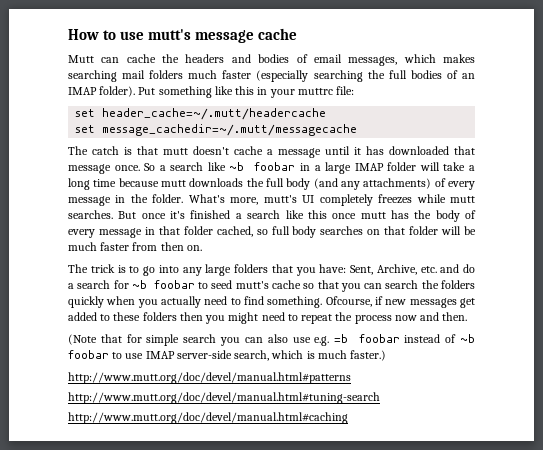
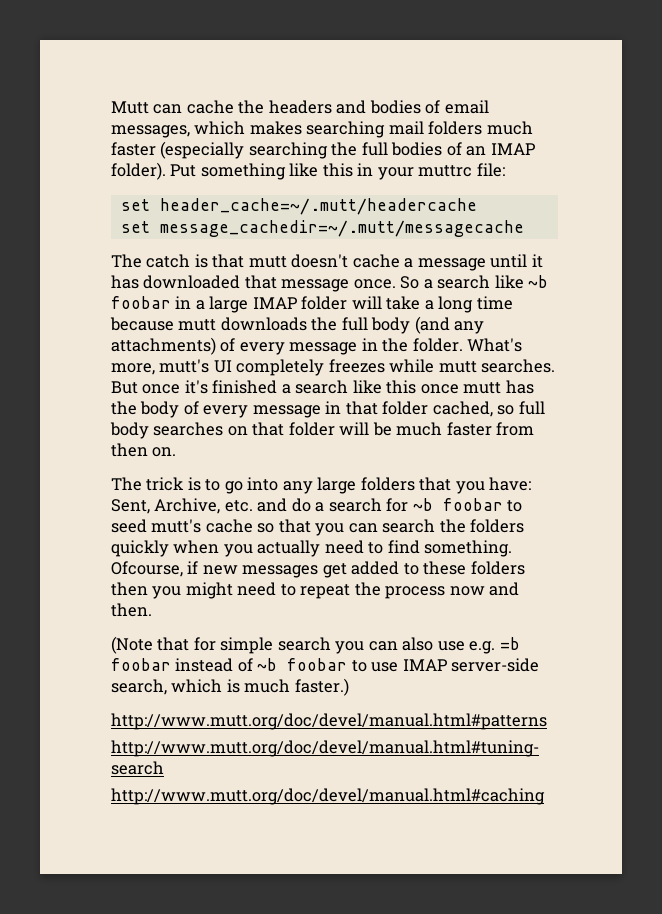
- How to use mutt's message cache

